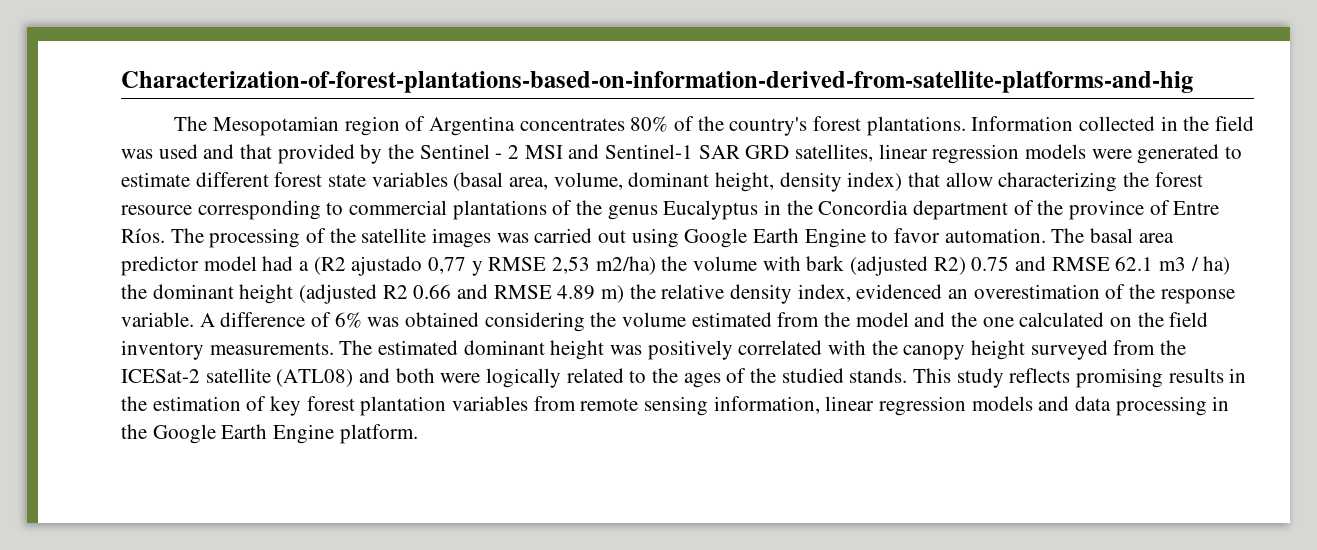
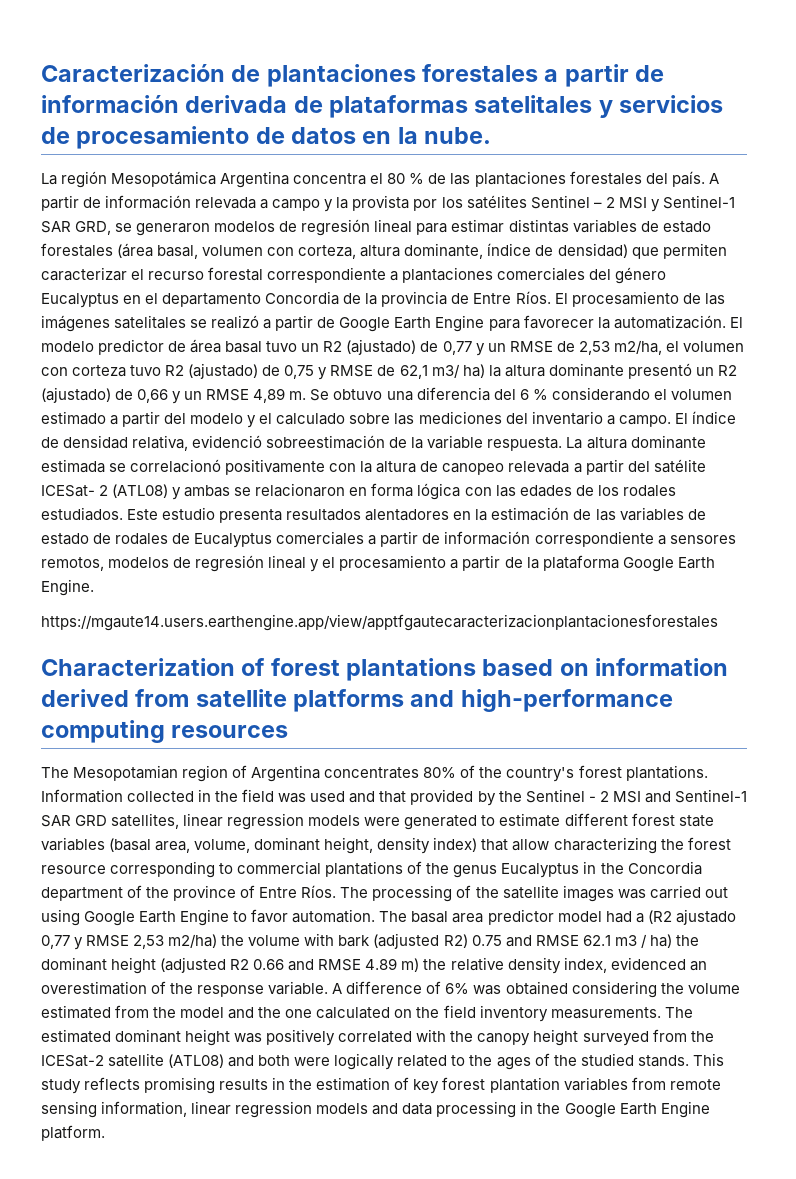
- Characterization-of-forest-plantations-based-on-information-derived-from-satellite-platforms-and-hig
+ Caracterización de plantaciones forestales a partir de información derivada de plataformas satelitales y servicios de procesamiento de datos en la nube.
+ La región Mesopotámica Argentina concentra el 80 % de las plantaciones forestales del país. A partir de información relevada a campo y la provista por los satélites Sentinel – 2 MSI y Sentinel-1 SAR GRD, se generaron modelos de regresión lineal para estimar distintas variables de estado forestales (área basal, volumen con corteza, altura dominante, índice de densidad) que permiten caracterizar el recurso forestal correspondiente a plantaciones comerciales del género Eucalyptus en el departamento Concordia de la provincia de Entre Ríos. El procesamiento de las imágenes satelitales se realizó a partir de Google Earth Engine para favorecer la automatización. El modelo predictor de área basal tuvo un R2 (ajustado) de 0,77 y un RMSE de 2,53 m2/ha, el volumen con corteza tuvo R2 (ajustado) de 0,75 y RMSE de 62,1 m3/ ha) la altura dominante presentó un R2 (ajustado) de 0,66 y un RMSE 4,89 m. Se obtuvo una diferencia del 6 % considerando el volumen estimado a partir del modelo y el calculado sobre las mediciones del inventario a campo. El índice de densidad relativa, evidenció sobreestimación de la variable respuesta. La altura dominante estimada se correlacionó positivamente con la altura de canopeo relevada a partir del satélite ICESat- 2 (ATL08) y ambas se relacionaron en forma lógica con las edades de los rodales estudiados. Este estudio presenta resultados alentadores en la estimación de las variables de estado de rodales de Eucalyptus comerciales a partir de información correspondiente a sensores remotos, modelos de regresión lineal y el procesamiento a partir de la plataforma Google Earth Engine.
+ https://mgaute14.users.earthengine.app/view/apptfgautecaracterizacionplantacionesforestales
+ Characterization of forest plantations based on information derived from satellite platforms and high-performance computing resources

